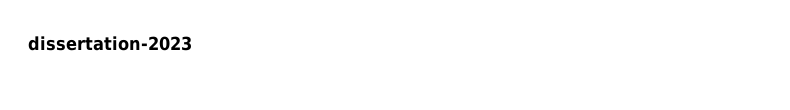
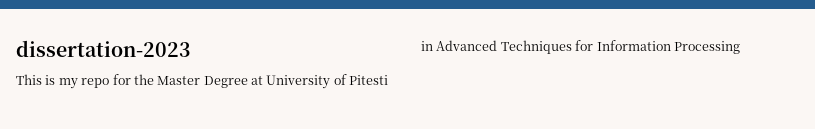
+ This is my repo for the Master Degree at University of Pitesti in Advanced Techniques for Information Processing

